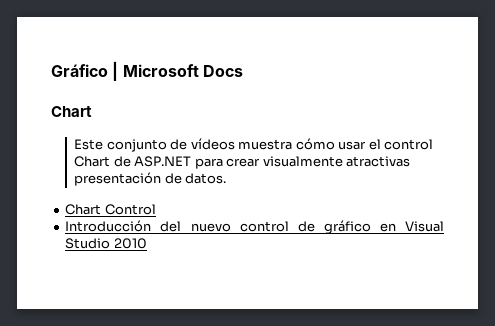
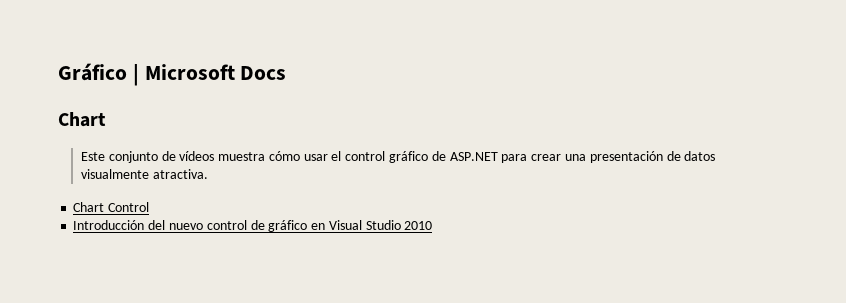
- Este conjunto de vídeos muestra cómo usar el control Chart de ASP.NET para crear visualmente atractivas presentación de datos.
+ Este conjunto de vídeos muestra cómo usar el control gráfico de ASP.NET para crear una presentación de datos visualmente atractiva.

